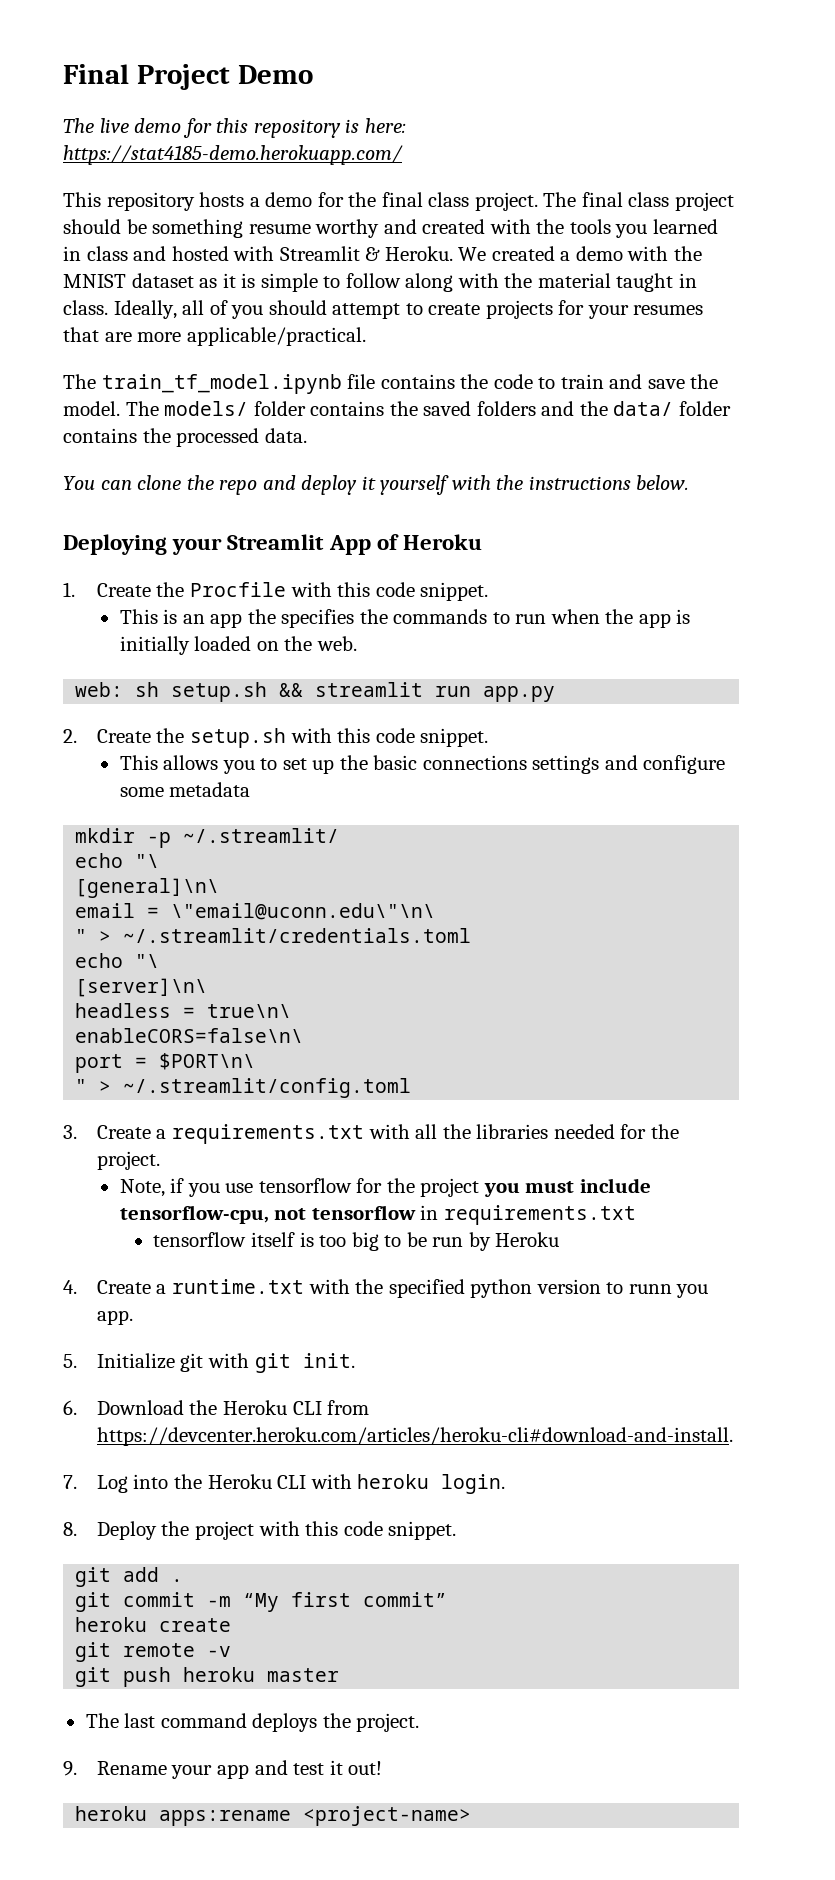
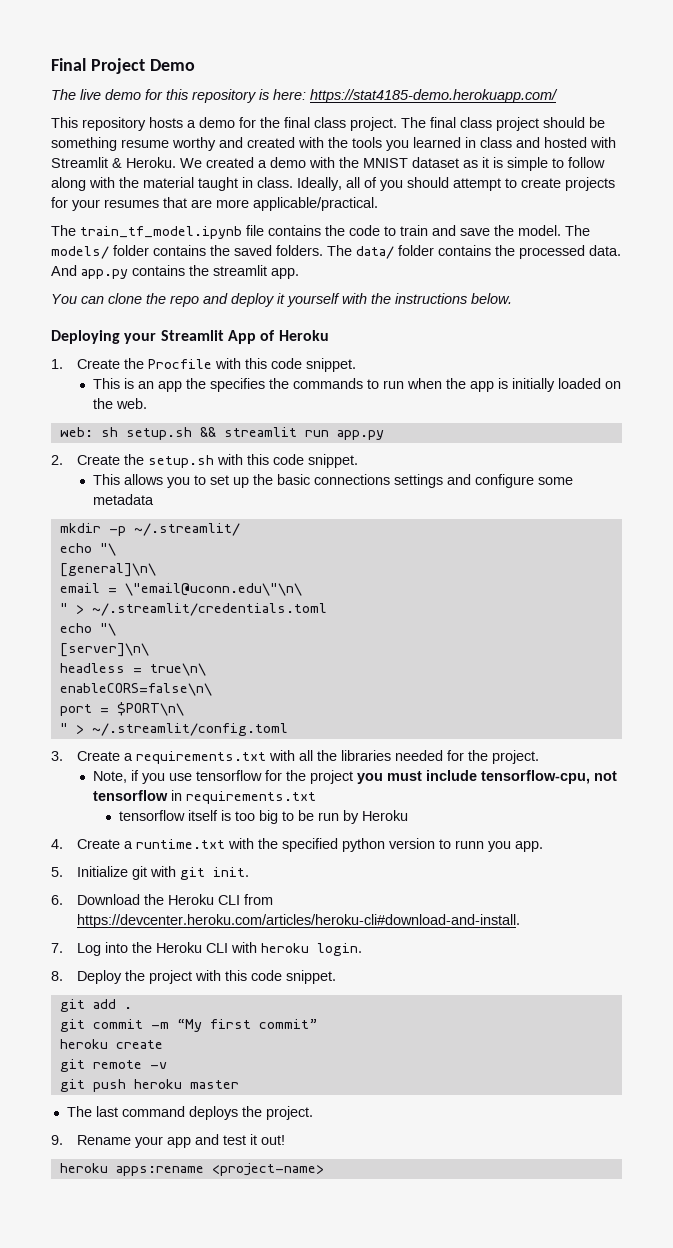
- The models/ folder contains the saved folders and the data/ folder contains the processed data.
+ The models/ folder contains the saved folders. The data/ folder contains the processed data. And app.py contains the streamlit app.

